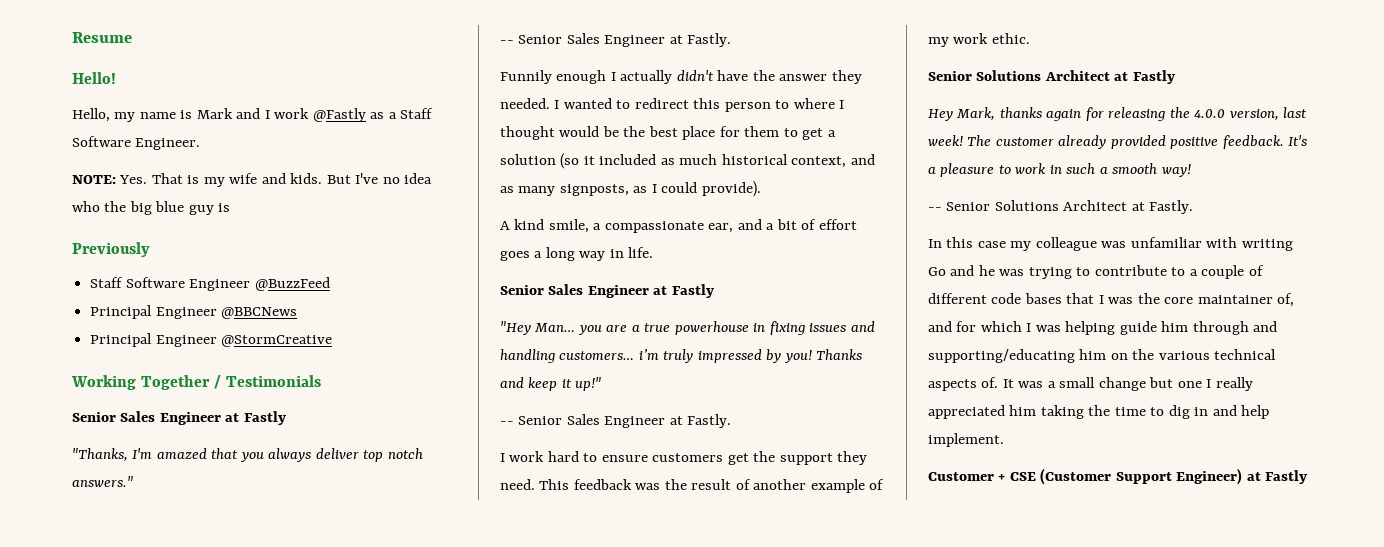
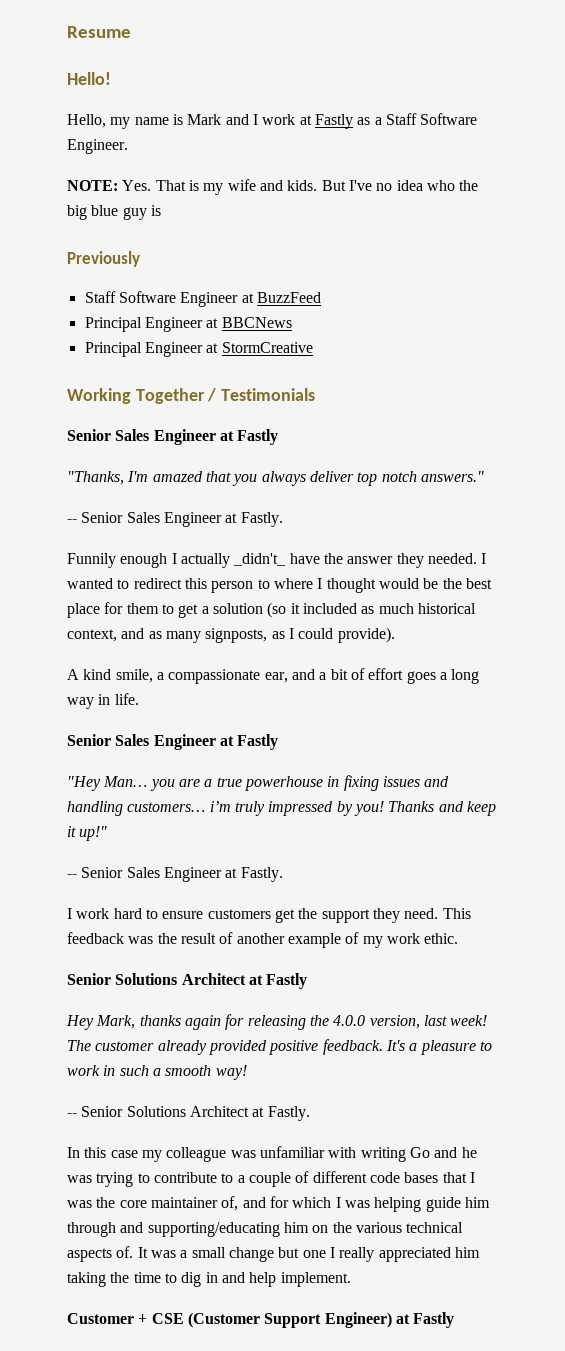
- Hello, my name is Mark and I work @Fastly as a Staff Software Engineer.
+ Hello, my name is Mark and I work at Fastly as a Staff Software Engineer.
- Staff Software Engineer @BuzzFeed
- Principal Engineer @BBCNews
- Principal Engineer @StormCreative
+ Staff Software Engineer at BuzzFeed
+ Principal Engineer at BBCNews
+ Principal Engineer at StormCreative
- Funnily enough I actually didn't have the answer they needed.
+ Funnily enough I actually _didn't_ have the answer they needed.

